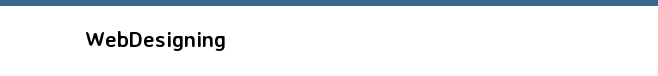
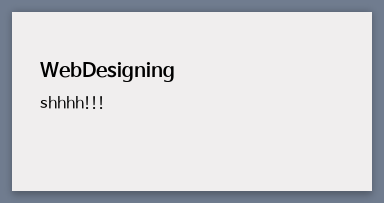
+ shhhh!!!

